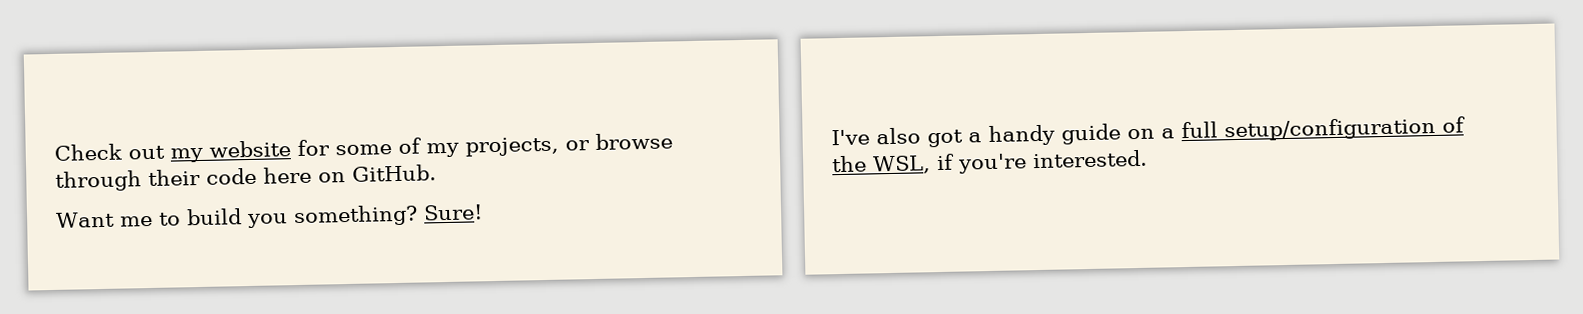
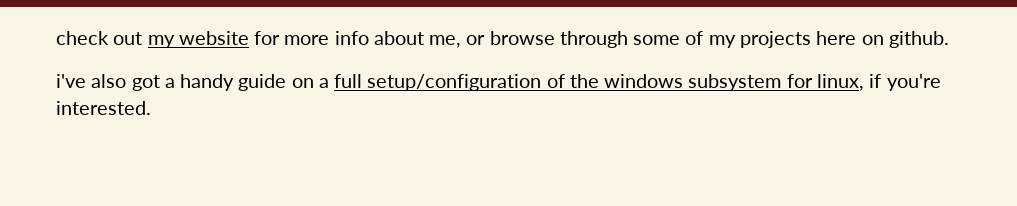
- Check out my website for some of my projects, or browse through their code here on GitHub.
- Want me to build you something? Sure!
- I've also got a handy guide on a full setup/configuration of the WSL, if you're interested.
+ check out my website for more info about me, or browse through some of my projects here on github.
+ i've also got a handy guide on a full setup/configuration of the windows subsystem for linux, if you're interested.

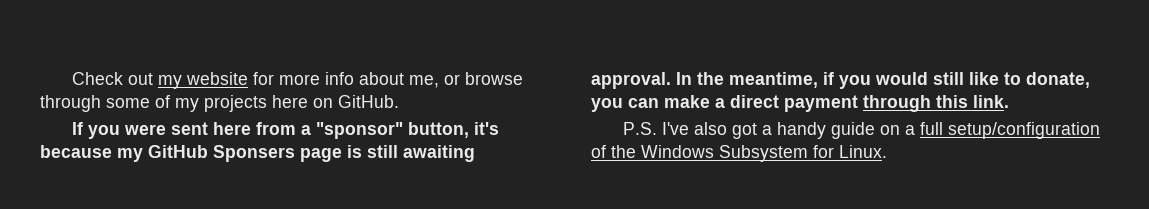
- check out my website for more info about me, or browse through some of my projects here on github.
- i've also got a handy guide on a full setup/configuration of the windows subsystem for linux, if you're interested.
+ Check out my website for more info about me, or browse through some of my projects here on GitHub.
+ If you were sent here from a "sponsor" button, it's because my GitHub Sponsers page is still awaiting approval. In the meantime, if you would still like to donate, you can make a direct payment through this link.
+ P.S. I've also got a handy guide on a full setup/configuration of the Windows Subsystem for Linux.

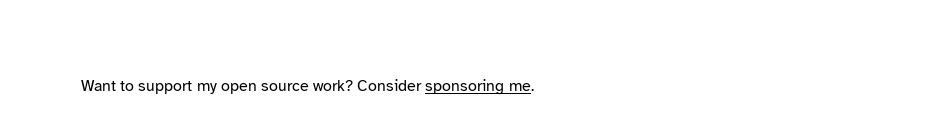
- Check out my website for more info about me, or browse through some of my projects here on GitHub.
- If you were sent here from a "sponsor" button, it's because my GitHub Sponsers page is still awaiting approval. In the meantime, if you would still like to donate, you can make a direct payment through this link.
- P.S. I've also got a handy guide on a full setup/configuration of the Windows Subsystem for Linux.
+ Want to support my open source work? Consider sponsoring me.

